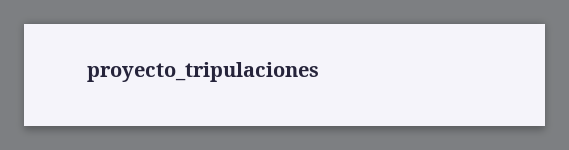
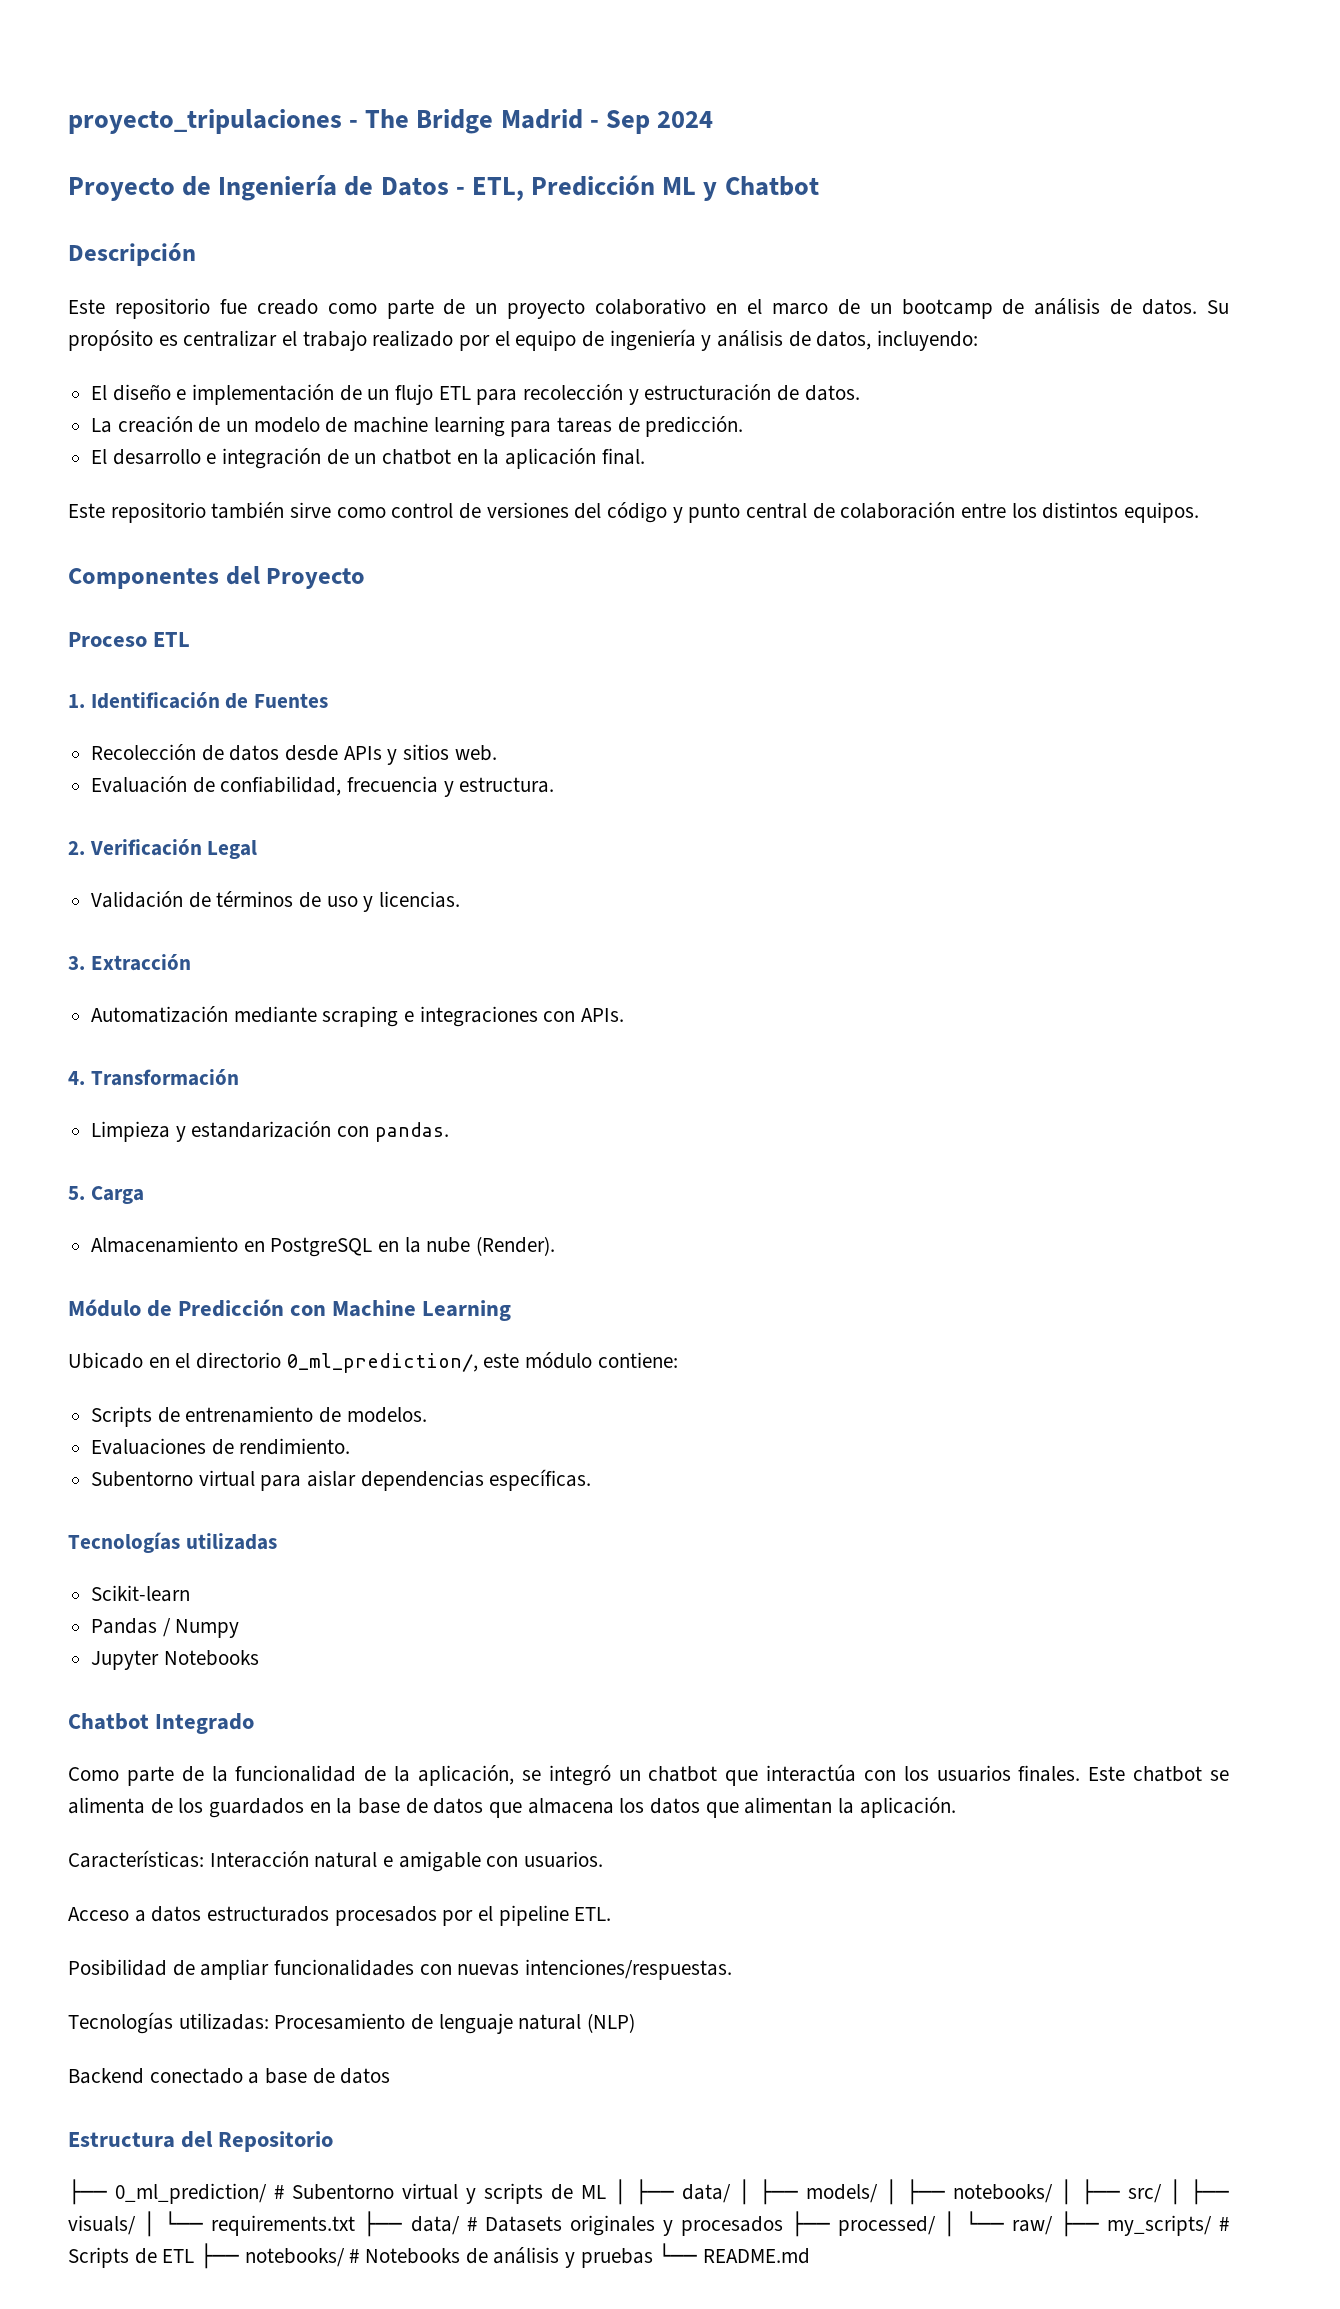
- proyecto_tripulaciones
+ proyecto_tripulaciones - The Bridge Madrid - Sep 2024
+ Proyecto de Ingeniería de Datos - ETL, Predicción ML y Chatbot
+ Descripción
+ Este repositorio fue creado como parte de un proyecto colaborativo en el marco de un bootcamp de análisis de datos. Su propósito es centralizar el trabajo realizado por el equipo de ingeniería y análisis de datos, incluyendo:
+ El diseño e implementación de un flujo ETL para recolección y estructuración de datos.
+ La creación de un modelo de machine learning para tareas de predicción.
+ El desarrollo e integración de un chatbot en la aplicación final.
+ Este repositorio también sirve como control de versiones del código y punto central de colaboración entre los distintos equipos.
+ Componentes del Proyecto
+ Proceso ETL
+ 1. Identificación de Fuentes
+ Recolección de datos desde APIs y sitios web.
+ Evaluación de confiabilidad, frecuencia y estructura.
+ 2. Verificación Legal
+ Validación de términos de uso y licencias.
+ 3. Extracción
+ Automatización mediante scraping e integraciones con APIs.
+ 4. Transformación
+ Limpieza y estandarización con pandas.
+ 5. Carga
+ Almacenamiento en PostgreSQL en la nube (Render).
+ Módulo de Predicción con Machine Learning
+ Ubicado en el directorio 0_ml_prediction/, este módulo contiene:
+ Scripts de entrenamiento de modelos.
+ Evaluaciones de rendimiento.
+ Subentorno virtual para aislar dependencias específicas.
+ Tecnologías utilizadas
+ Scikit-learn
+ Pandas / Numpy
+ Jupyter Notebooks
+ Chatbot Integrado
+ Como parte de la funcionalidad de la aplicación, se integró un chatbot que interactúa con los usuarios finales. Este chatbot se alimenta de los guardados en la base de datos que almacena los datos que alimentan la aplicación.
+ Características: Interacción natural e amigable con usuarios.
+ Acceso a datos estructurados procesados por el pipeline ETL.
+ Posibilidad de ampliar funcionalidades con nuevas intenciones/respuestas.
+ Tecnologías utilizadas: Procesamiento de lenguaje natural (NLP)
+ Backend conectado a base de datos
+ Estructura del Repositorio
+ ├── 0_ml_prediction/ # Subentorno virtual y scripts de ML │ ├── data/ │ ├── models/ │ ├── notebooks/ │ ├── src/ │ ├── visuals/ │ └── requirements.txt ├── data/ # Datasets originales y procesados ├── processed/ │ └── raw/ ├── my_scripts/ # Scripts de ETL ├── notebooks/ # Notebooks de análisis y pruebas └── README.md

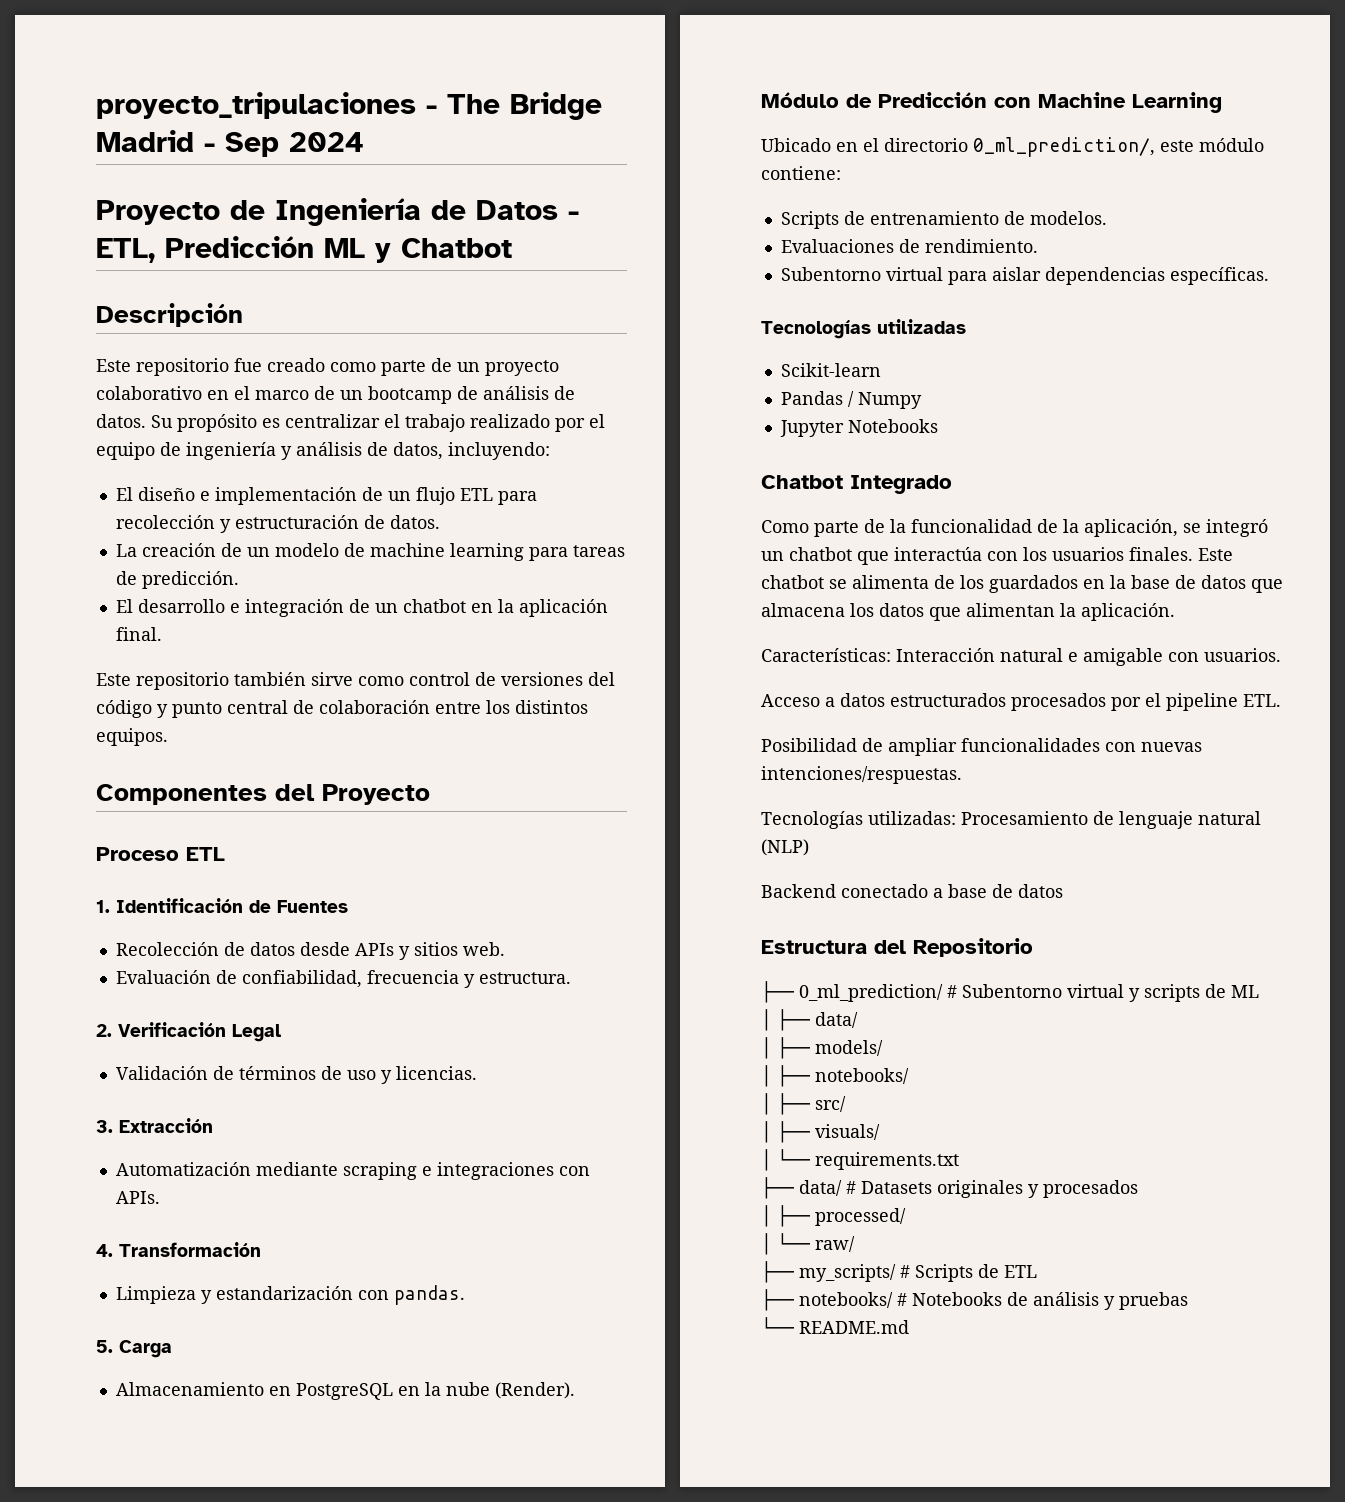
- ├── 0_ml_prediction/ # Subentorno virtual y scripts de ML │ ├── data/ │ ├── models/ │ ├── notebooks/ │ ├── src/ │ ├── visuals/ │ └── requirements.txt ├── data/ # Datasets originales y procesados ├── processed/ │ └── raw/ ├── my_scripts/ # Scripts de ETL ├── notebooks/ # Notebooks de análisis y pruebas └── README.md
+ ├── 0_ml_prediction/ # Subentorno virtual y scripts de ML
+ │ ├── data/
+ │ ├── models/
+ │ ├── notebooks/
+ │ ├── src/
+ │ ├── visuals/
+ │ └── requirements.txt
+ ├── data/ # Datasets originales y procesados
+ │ ├── processed/
+ │ └── raw/
+ ├── my_scripts/ # Scripts de ETL
+ ├── notebooks/ # Notebooks de análisis y pruebas
+ └── README.md

